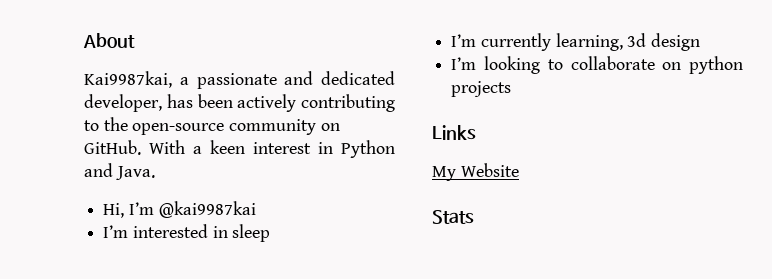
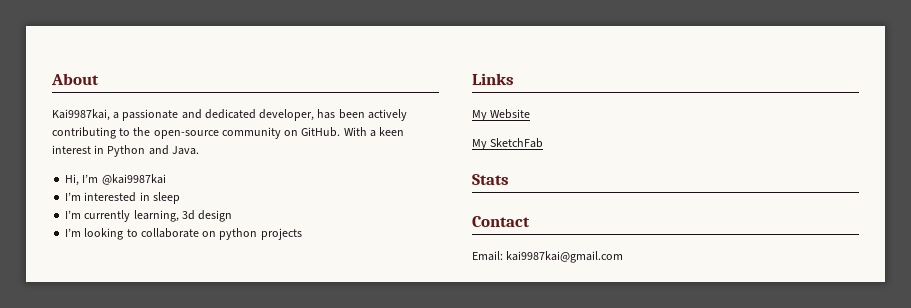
+ My SketchFab
+ Contact
+ Email: kai9987kai@gmail.com

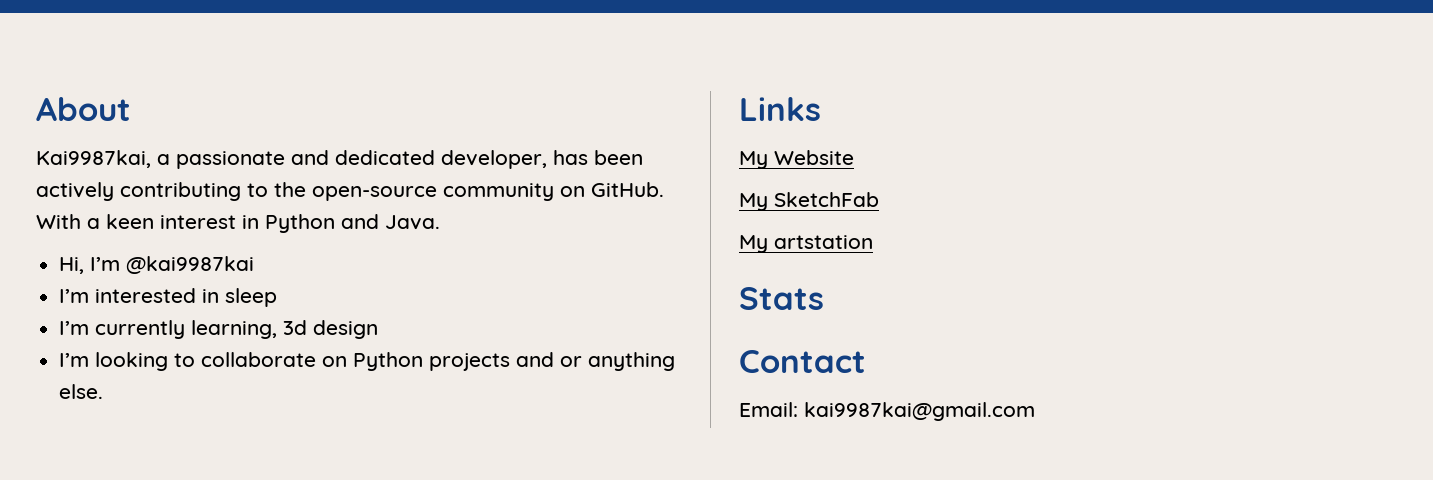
- I’m looking to collaborate on python projects
+ I’m looking to collaborate on Python projects and or anything else.
+ My artstation

